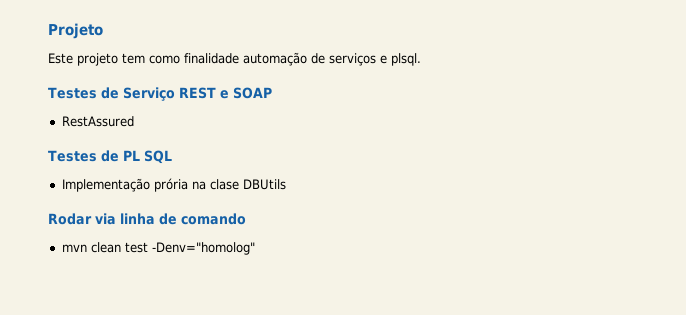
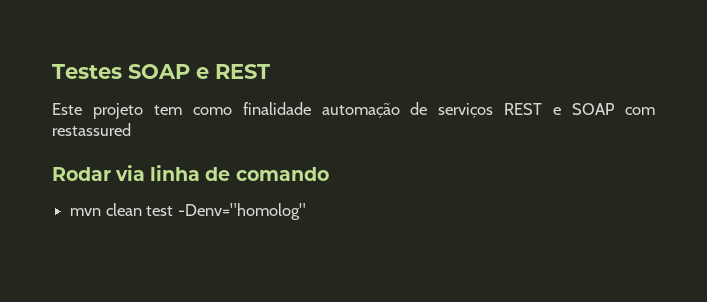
- Projeto
+ Testes SOAP e REST
- Este projeto tem como finalidade automação de serviços e plsql.
- Testes de Serviço REST e SOAP
- RestAssured
- Testes de PL SQL
- Implementação prória na clase DBUtils
+ Este projeto tem como finalidade automação de serviços REST e SOAP com restassured

